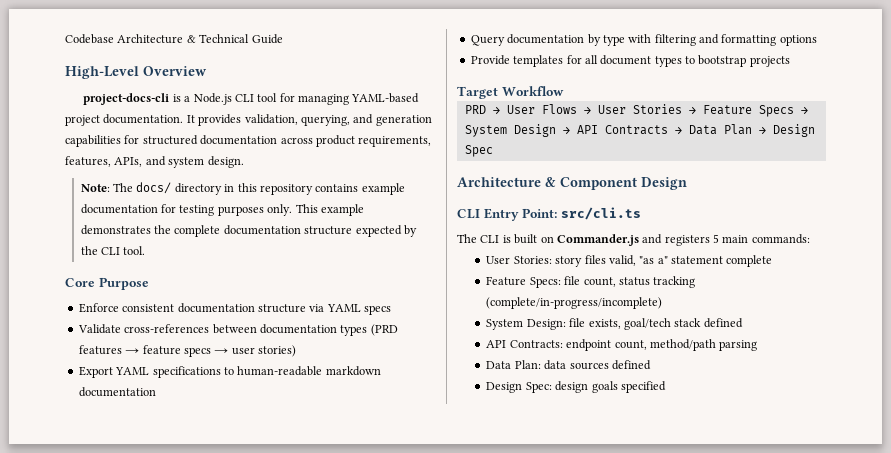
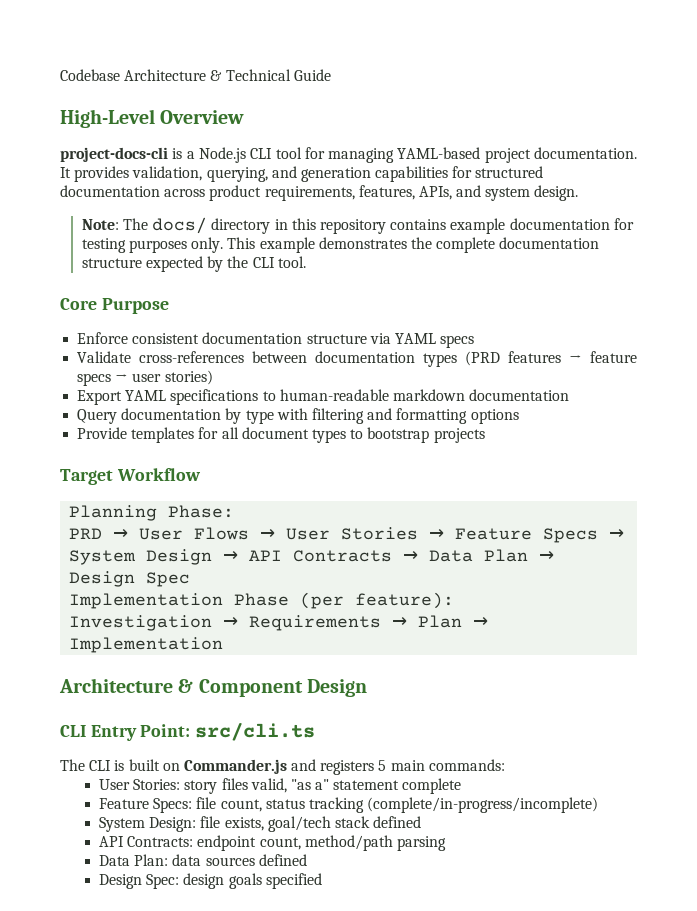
+ Planning Phase:
+ Implementation Phase (per feature):
+ Investigation → Requirements → Plan → Implementation

